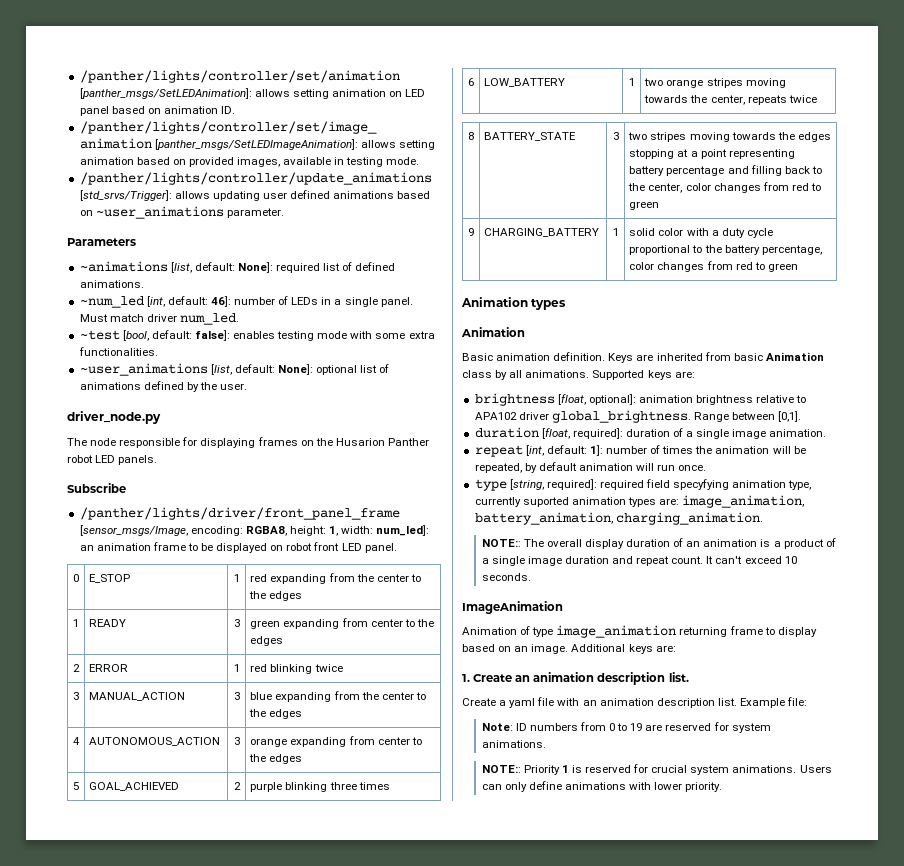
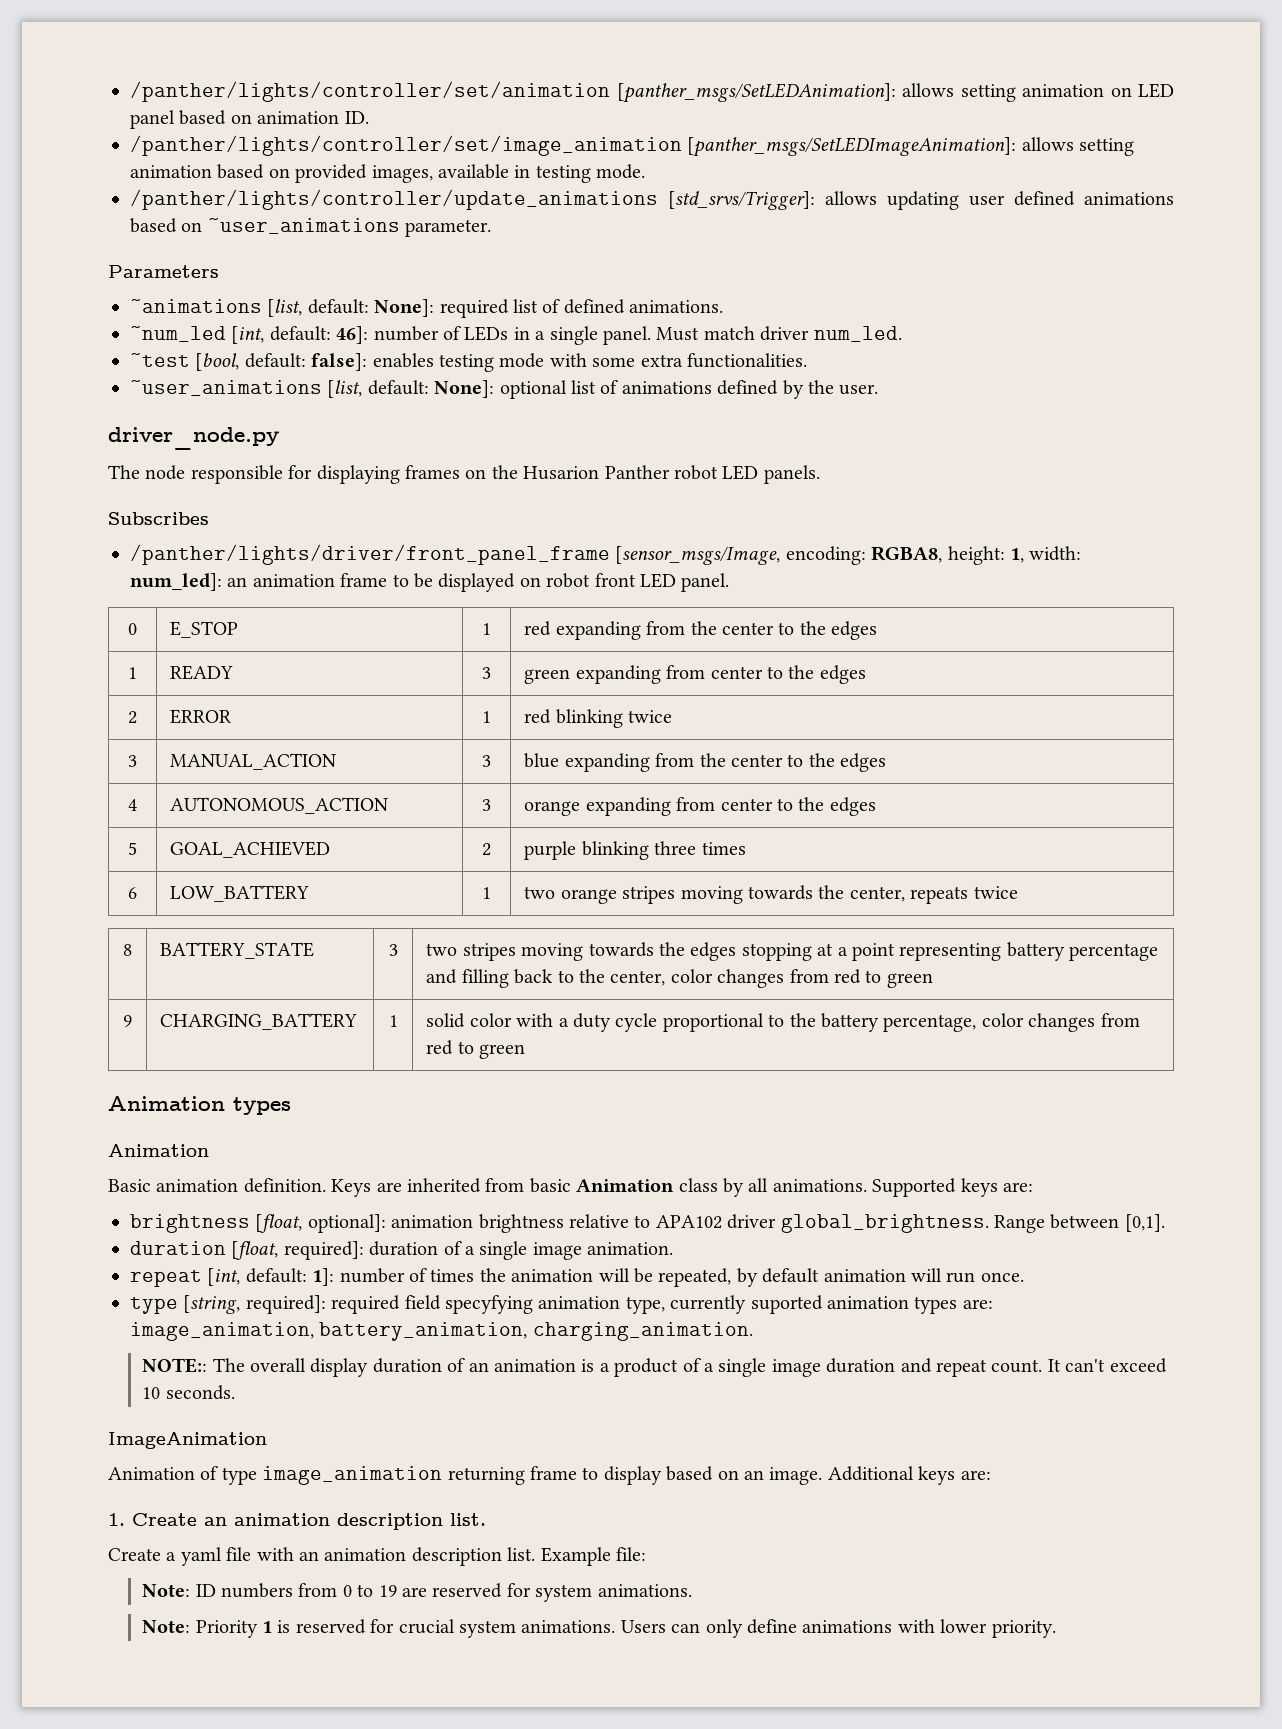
- Subscribe
+ Subscribes
- NOTE:: Priority 1 is reserved for crucial system animations.
+ Note: Priority 1 is reserved for crucial system animations.

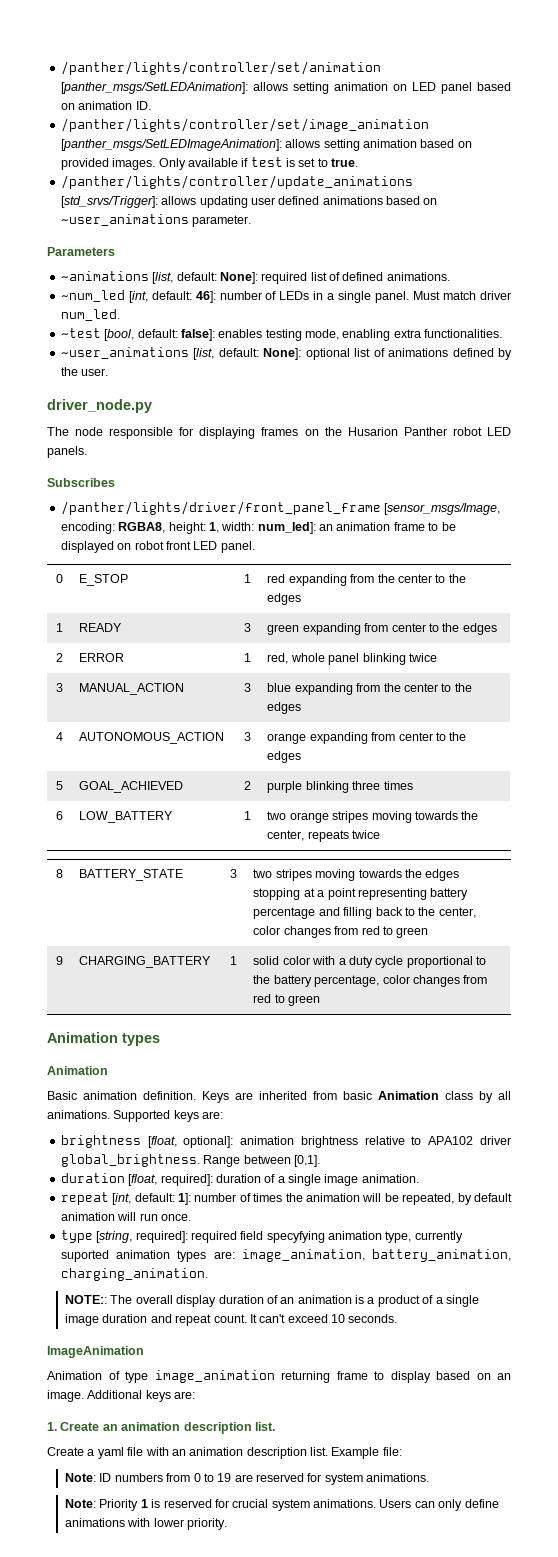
- /panther/lights/controller/set/image_animation [panther_msgs/SetLEDImageAnimation]: allows setting animation based on provided images, available in testing mode.
+ /panther/lights/controller/set/image_animation [panther_msgs/SetLEDImageAnimation]: allows setting animation based on provided images. Only available if test is set to true.
- ~test [bool, default: false]: enables testing mode with some extra functionalities.
+ ~test [bool, default: false]: enables testing mode, enabling extra functionalities.
- 2 | ERROR | 1 | red blinking twice
+ 2 | ERROR | 1 | red, whole panel blinking twice

